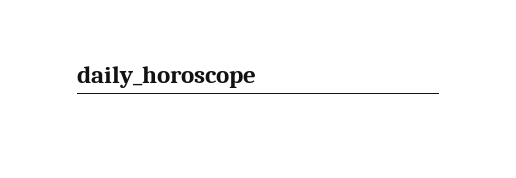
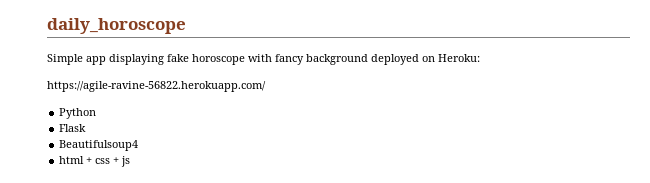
+ Simple app displaying fake horoscope with fancy background deployed on Heroku:
+ https://agile-ravine-56822.herokuapp.com/
+ Python
+ Flask
+ Beautifulsoup4
+ html + css + js

